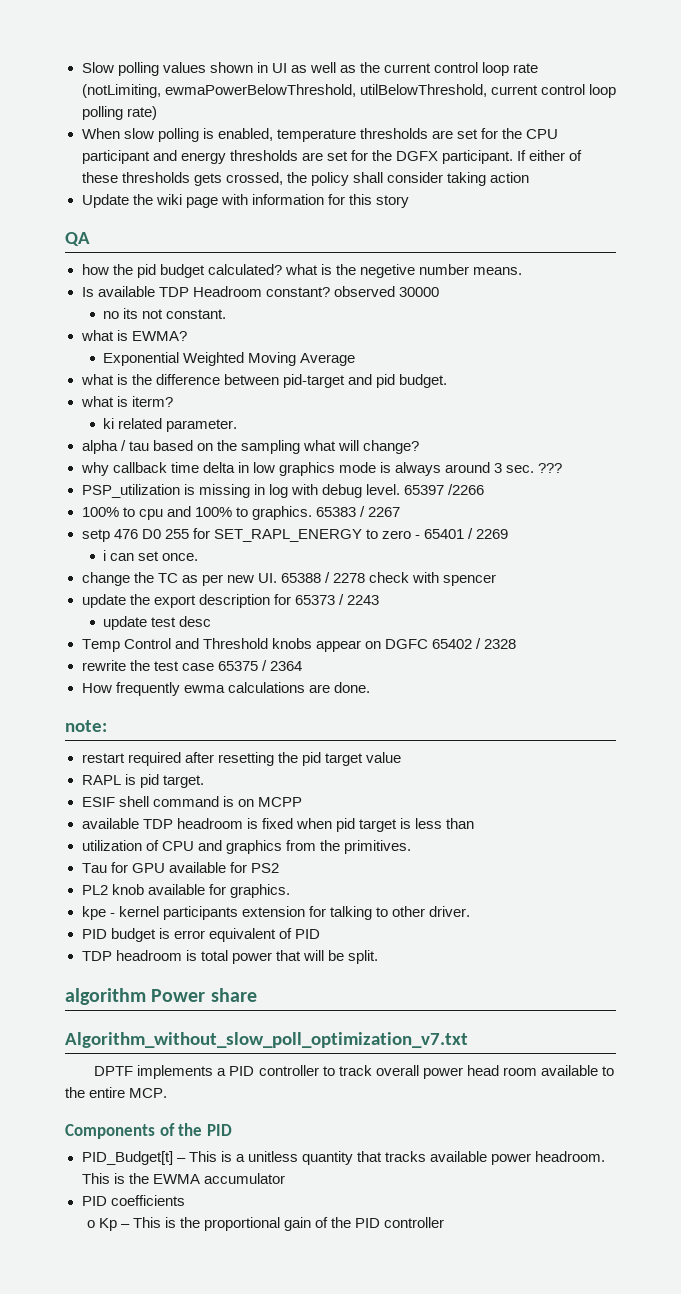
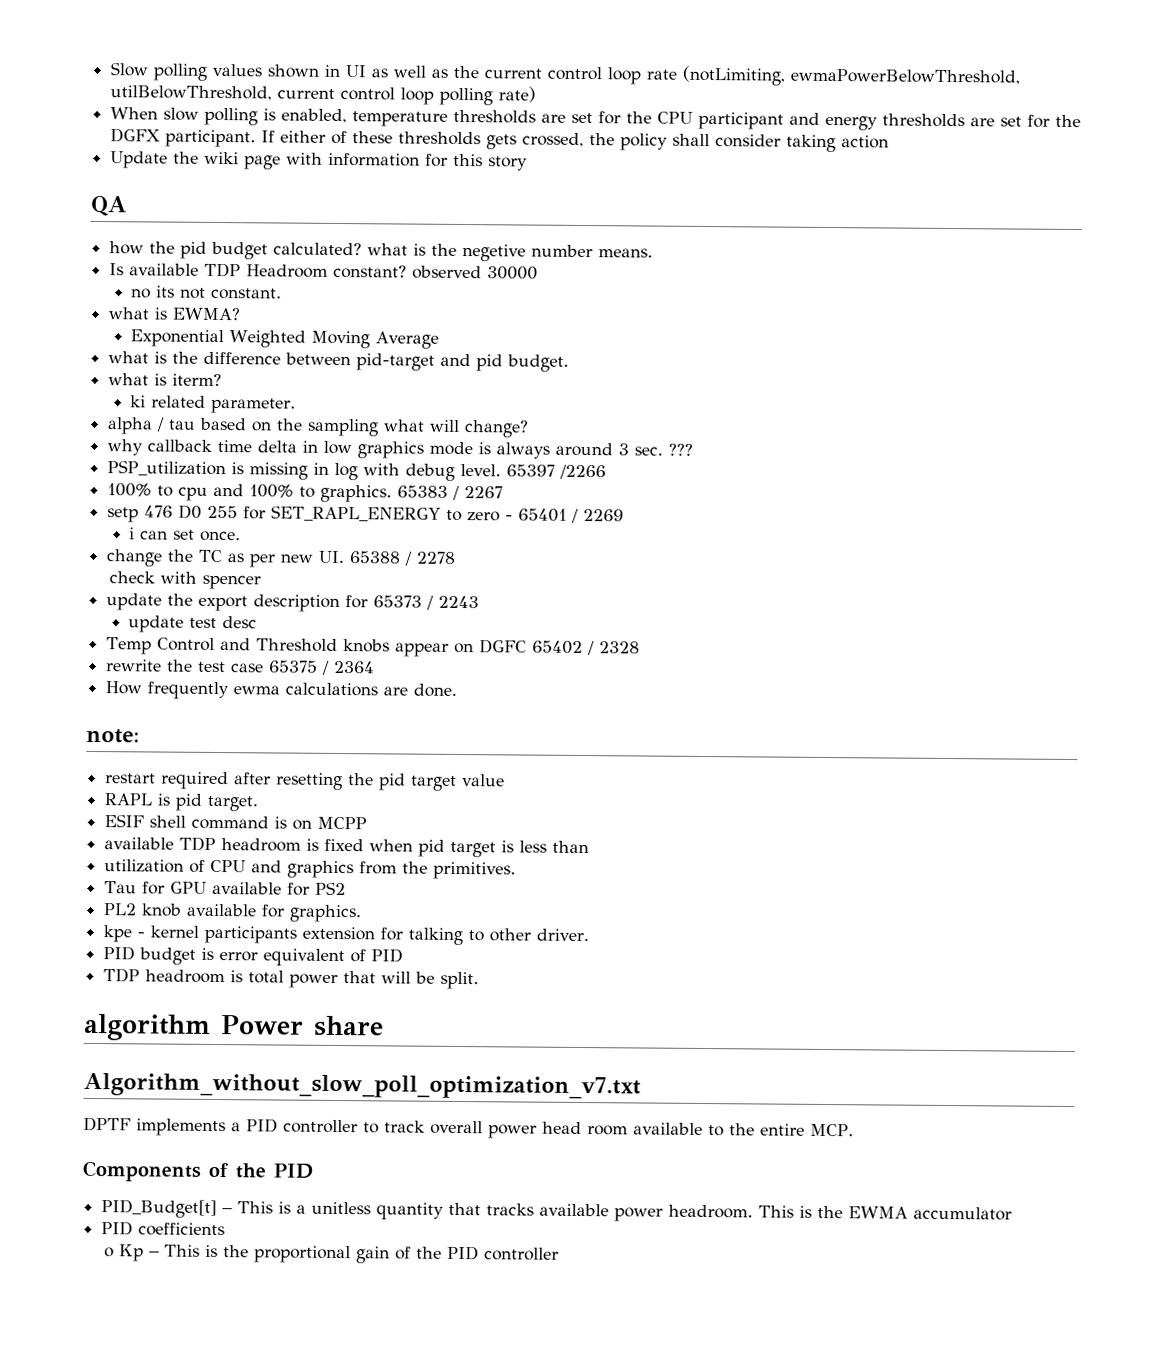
- change the TC as per new UI. 65388 / 2278 check with spencer
+ change the TC as per new UI. 65388 / 2278
+ check with spencer

